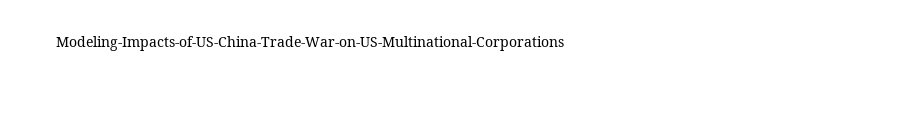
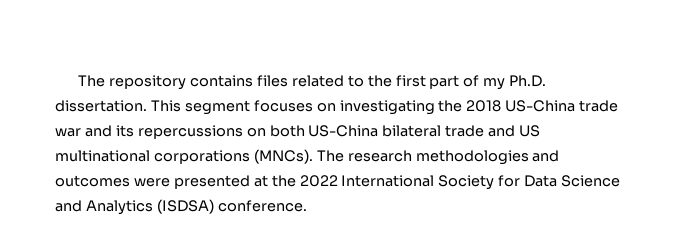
- Modeling-Impacts-of-US-China-Trade-War-on-US-Multinational-Corporations
+ The repository contains files related to the first part of my Ph.D. dissertation. This segment focuses on investigating the 2018 US-China trade war and its repercussions on both US-China bilateral trade and US multinational corporations (MNCs). The research methodologies and outcomes were presented at the 2022 International Society for Data Science and Analytics (ISDSA) conference.

